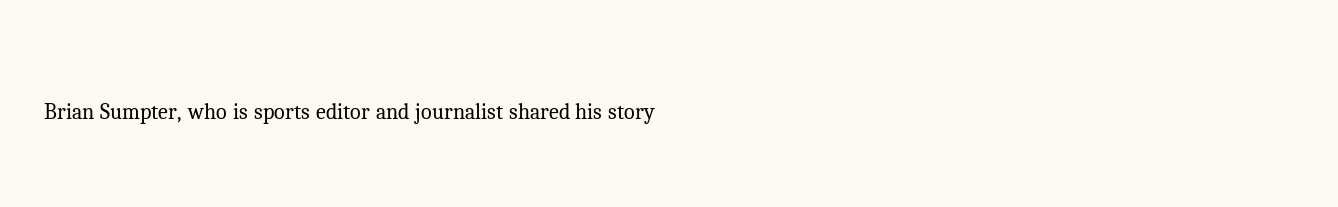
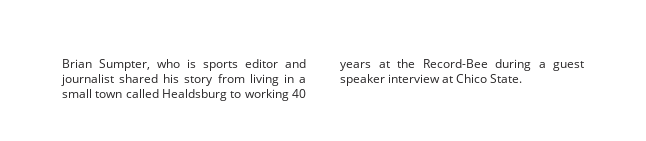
- Brian Sumpter, who is sports editor and journalist shared his story
+ Brian Sumpter, who is sports editor and journalist shared his story from living in a small town called Healdsburg to working 40 years at the Record-Bee during a guest speaker interview at Chico State.

